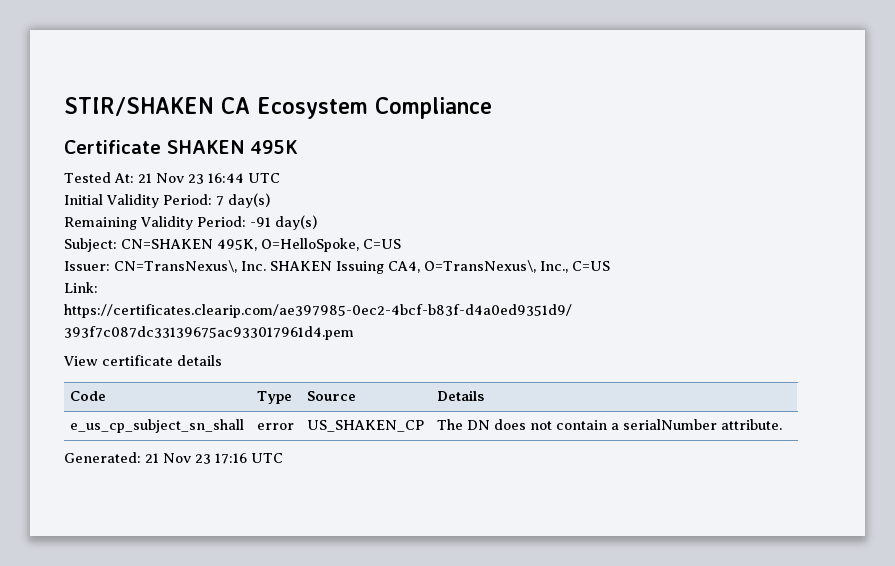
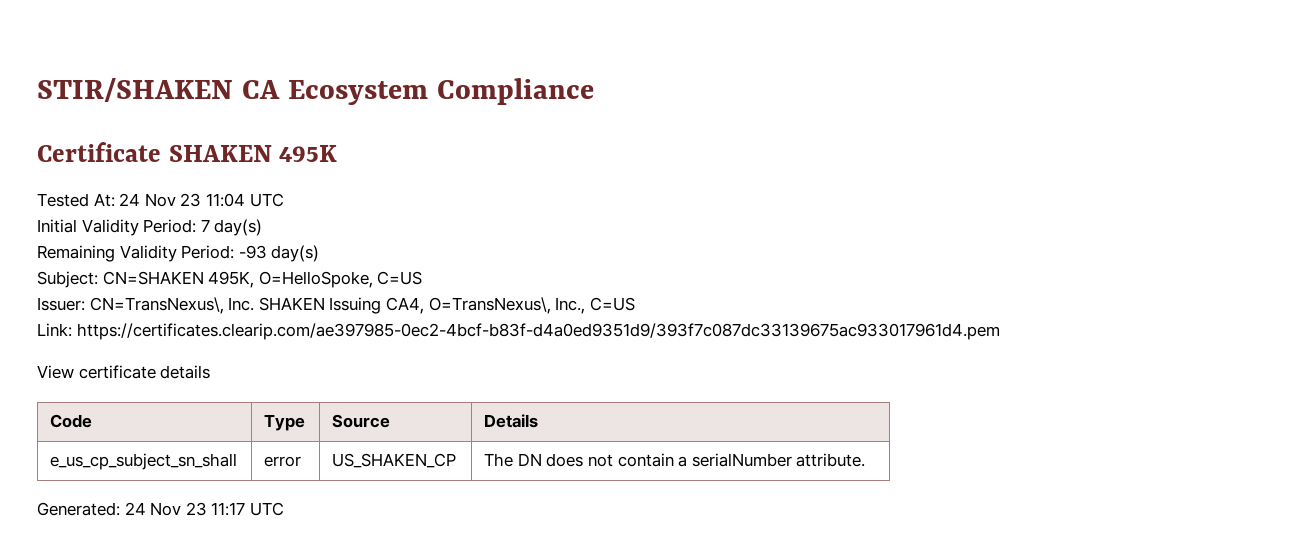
- Tested At: 21 Nov 23 16:44 UTC
+ Tested At: 24 Nov 23 11:04 UTC
- Remaining Validity Period: -91 day(s)
+ Remaining Validity Period: -93 day(s)
- Generated: 21 Nov 23 17:16 UTC
+ Generated: 24 Nov 23 11:17 UTC

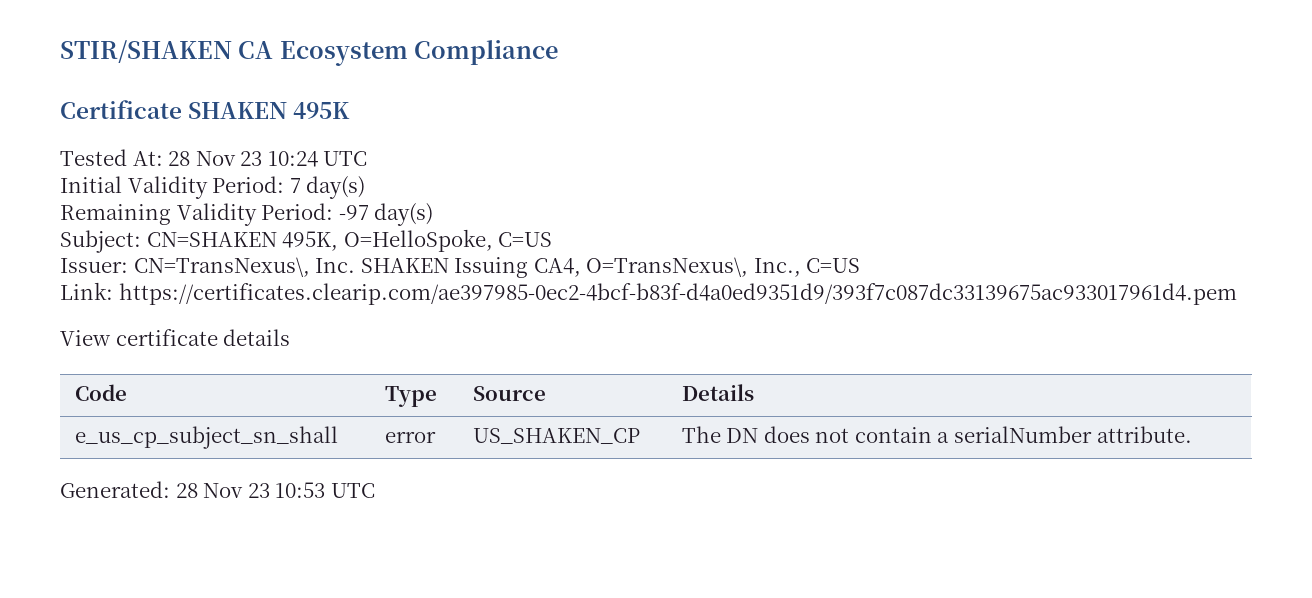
- Tested At: 24 Nov 23 11:04 UTC
+ Tested At: 28 Nov 23 10:24 UTC
- Remaining Validity Period: -93 day(s)
+ Remaining Validity Period: -97 day(s)
- Generated: 24 Nov 23 11:17 UTC
+ Generated: 28 Nov 23 10:53 UTC

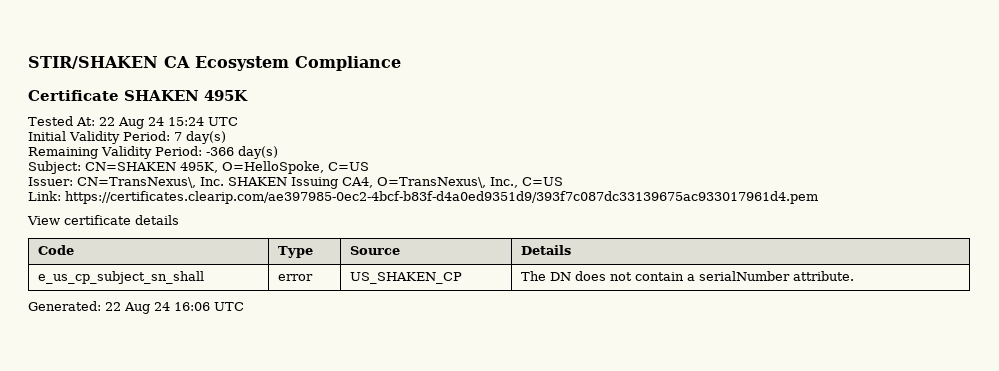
- Tested At: 28 Nov 23 10:24 UTC
+ Tested At: 22 Aug 24 15:24 UTC
- Remaining Validity Period: -97 day(s)
+ Remaining Validity Period: -366 day(s)
- Generated: 28 Nov 23 10:53 UTC
+ Generated: 22 Aug 24 16:06 UTC

